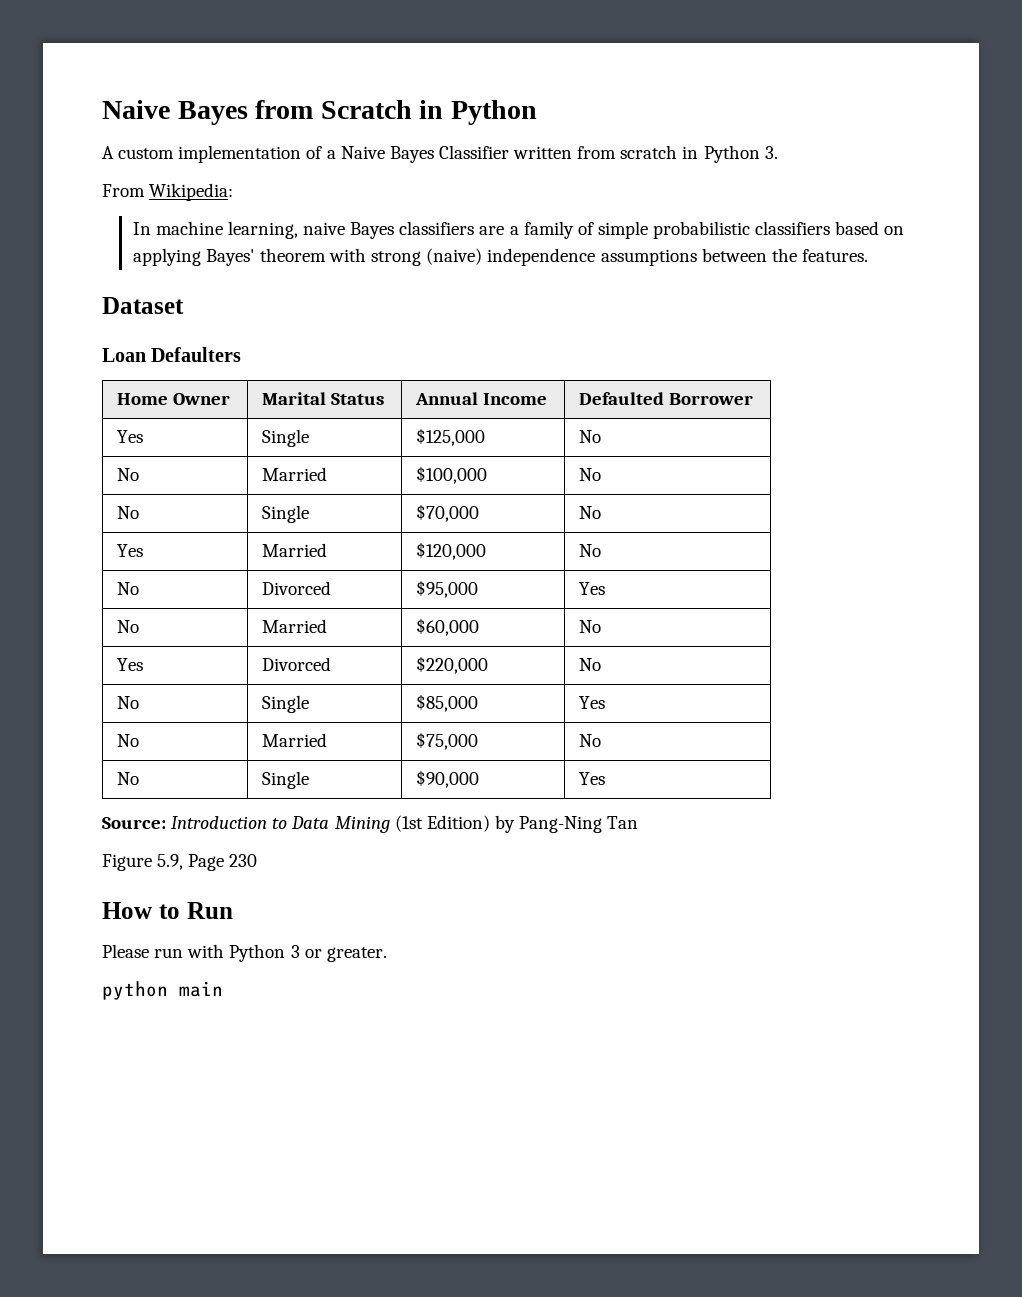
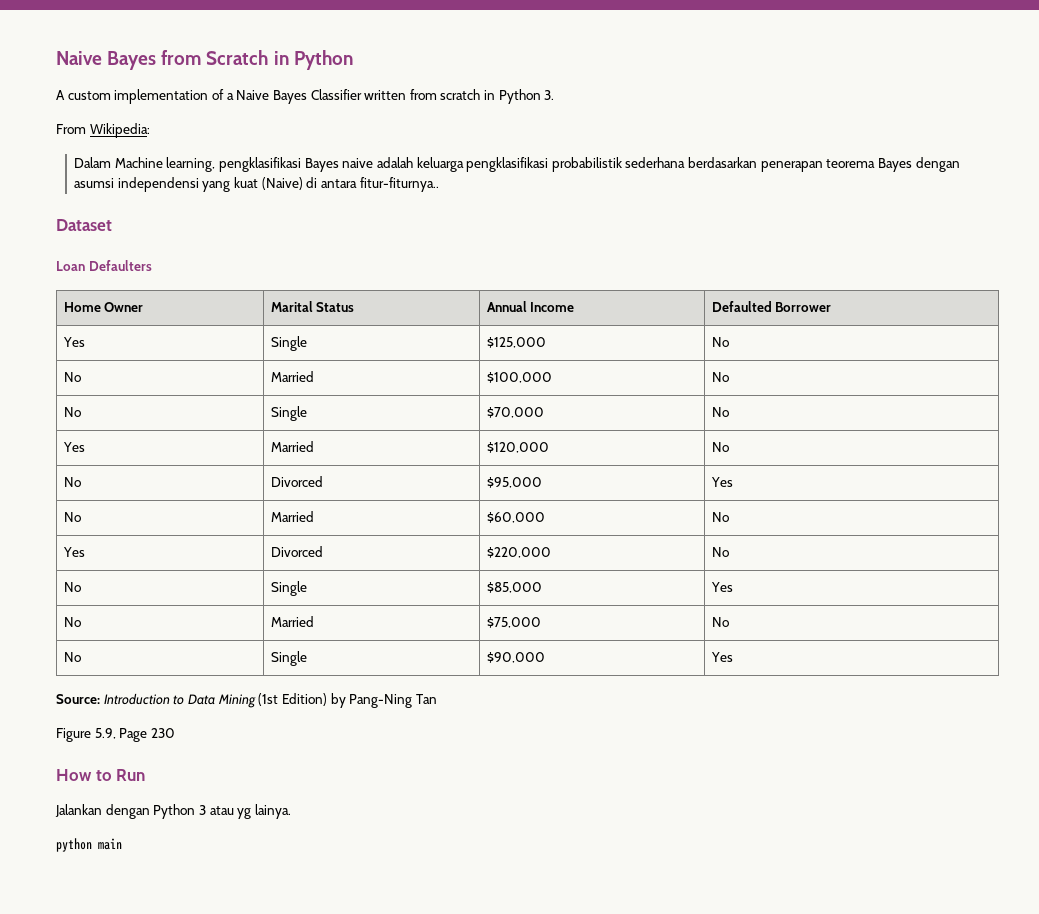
- In machine learning, naive Bayes classifiers are a family of simple probabilistic classifiers based on applying Bayes' theorem with strong (naive) independence assumptions between the features.
+ Dalam Machine learning, pengklasifikasi Bayes naive adalah keluarga pengklasifikasi probabilistik sederhana berdasarkan penerapan teorema Bayes dengan asumsi independensi yang kuat (Naive) di antara fitur-fiturnya..
- Please run with Python 3 or greater.
+ Jalankan dengan Python 3 atau yg lainya.

